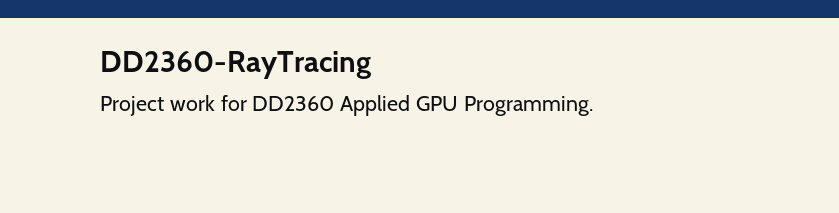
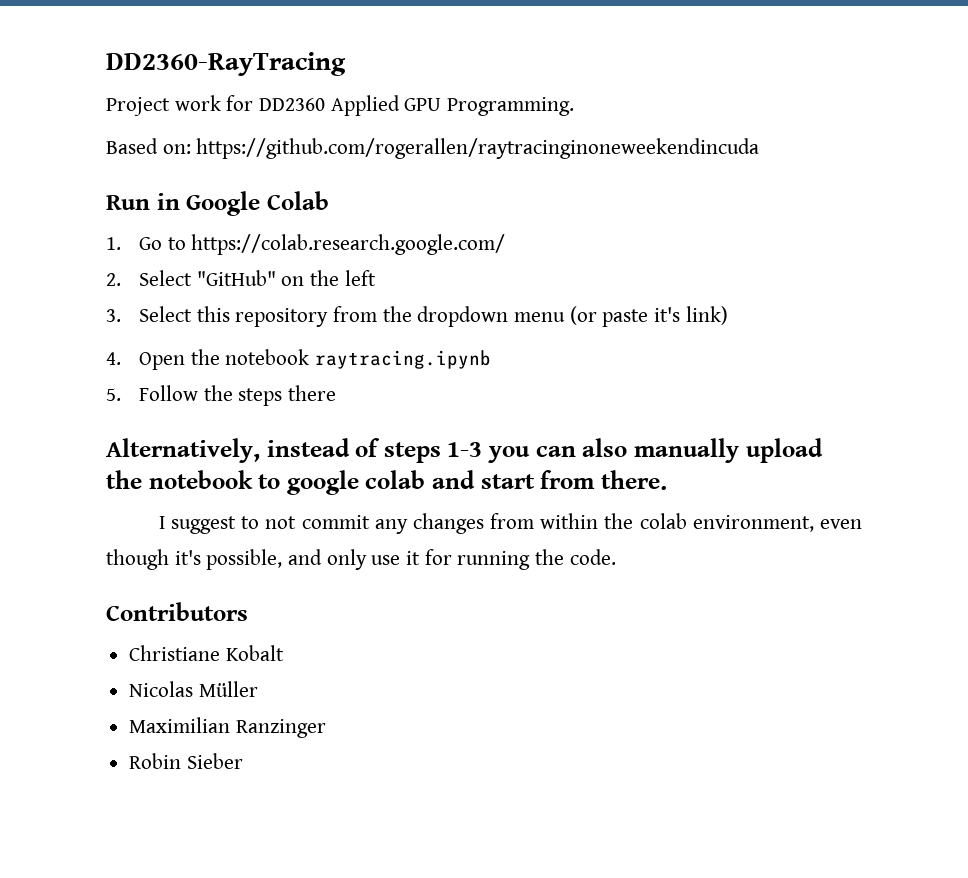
+ Based on: https://github.com/rogerallen/raytracinginoneweekendincuda
+ Run in Google Colab
+ 1. Go to https://colab.research.google.com/
+ 2. Select "GitHub" on the left
+ 3. Select this repository from the dropdown menu (or paste it's link)
+ 4. Open the notebook raytracing.ipynb
+ 5. Follow the steps there
+ Alternatively, instead of steps 1-3 you can also manually upload the notebook to google colab and start from there.
+ I suggest to not commit any changes from within the colab environment, even though it's possible, and only use it for running the code.
+ Contributors
+ Christiane Kobalt
+ Nicolas Müller
+ Maximilian Ranzinger
+ Robin Sieber

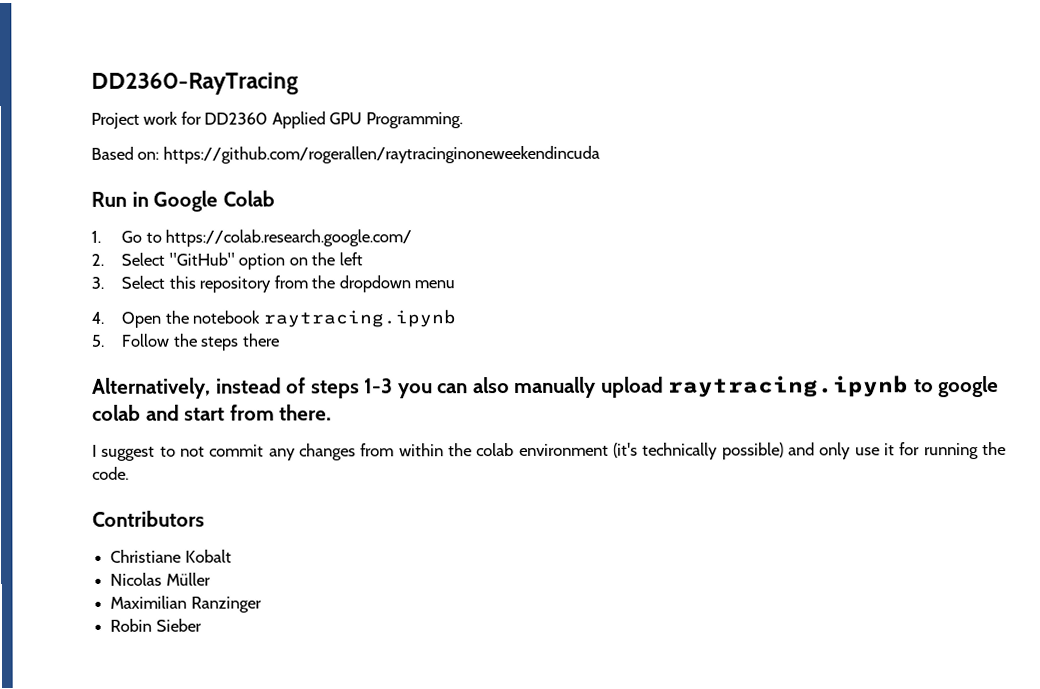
- 2. Select "GitHub" on the left
+ 2. Select "GitHub" option on the left
- 3. Select this repository from the dropdown menu (or paste it's link)
+ 3. Select this repository from the dropdown menu
- Alternatively, instead of steps 1-3 you can also manually upload the notebook to google colab and start from there.
+ Alternatively, instead of steps 1-3 you can also manually upload raytracing.ipynb to google colab and start from there.
- I suggest to not commit any changes from within the colab environment, even though it's possible, and only use it for running the code.
+ I suggest to not commit any changes from within the colab environment (it's technically possible) and only use it for running the code.

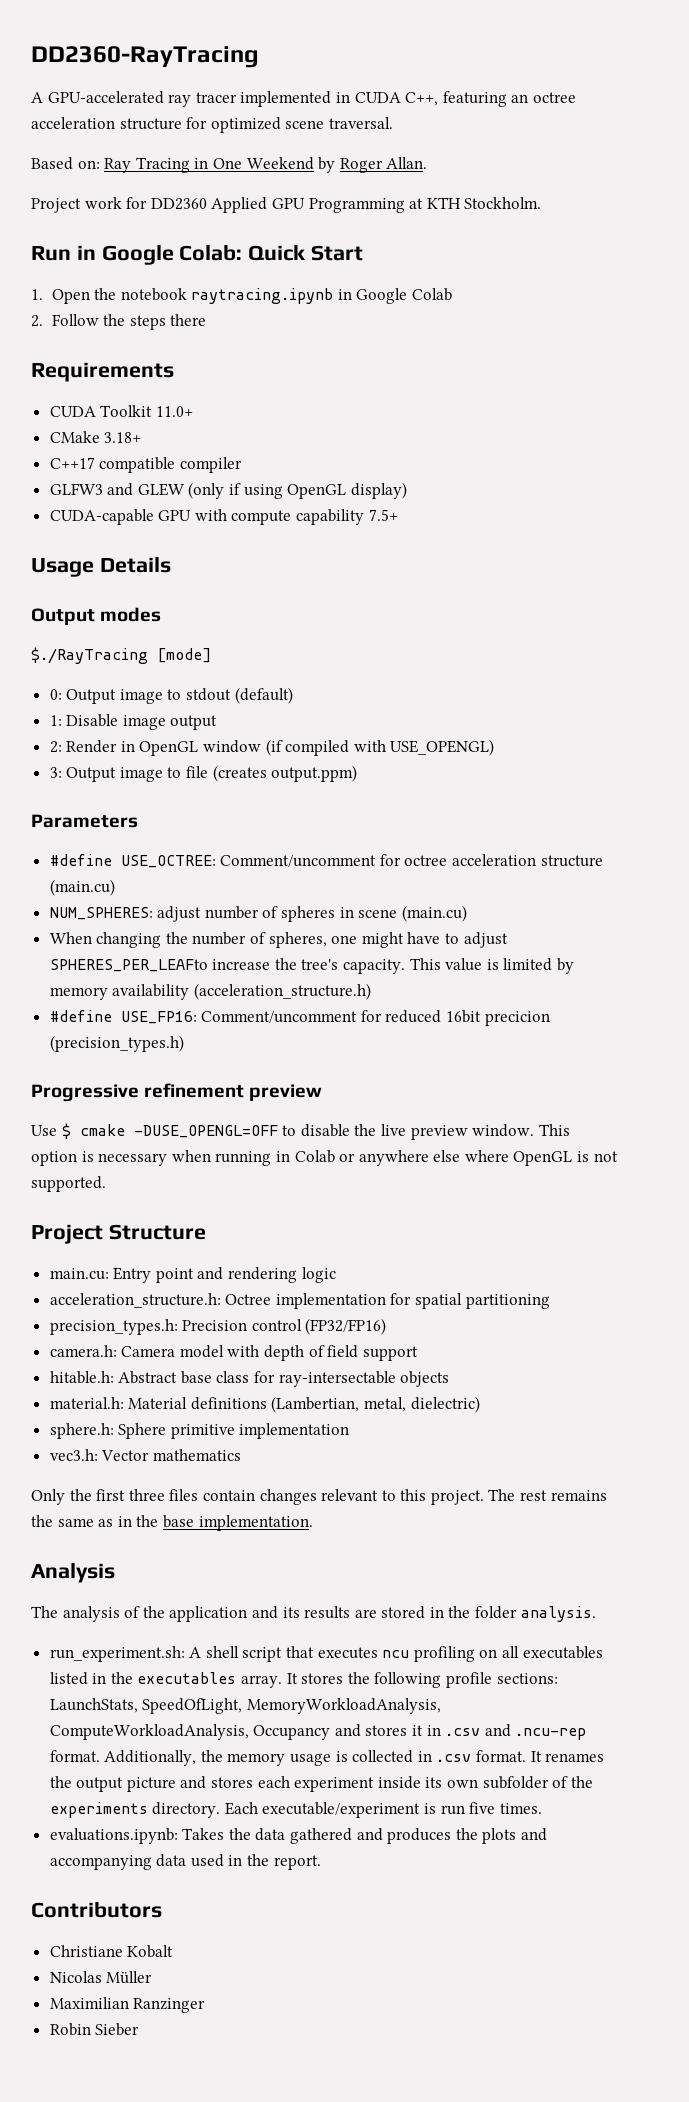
+ A GPU-accelerated ray tracer implemented in CUDA C++, featuring an octree acceleration structure for optimized scene traversal.
+ Based on: Ray Tracing in One Weekend by Roger Allan.
- Project work for DD2360 Applied GPU Programming.
- Based on: https://github.com/rogerallen/raytracinginoneweekendincuda
+ Project work for DD2360 Applied GPU Programming at KTH Stockholm.
- Run in Google Colab
- 1. Go to https://colab.research.google.com/
- 2. Select "GitHub" option on the left
- 3. Select this repository from the dropdown menu
- 4. Open the notebook raytracing.ipynb
- 5. Follow the steps there
+ Run in Google Colab: Quick Start
+ 1. Open the notebook raytracing.ipynb in Google Colab
+ 2. Follow the steps there
- Alternatively, instead of steps 1-3 you can also manually upload raytracing.ipynb to google colab and start from there.
- I suggest to not commit any changes from within the colab environment (it's technically possible) and only use it for running the code.
+ Requirements
+ CUDA Toolkit 11.0+
+ CMake 3.18+
+ C++17 compatible compiler
+ GLFW3 and GLEW (only if using OpenGL display)
+ CUDA-capable GPU with compute capability 7.5+
+ Usage Details
+ Output modes
+ $./RayTracing [mode]
+ 0: Output image to stdout (default)
+ 1: Disable image output
+ 2: Render in OpenGL window (if compiled with USE_OPENGL)
+ 3: Output image to file (creates output.ppm)
+ Parameters
+ #define USE_OCTREE: Comment/uncomment for octree acceleration structure (main.cu)
+ NUM_SPHERES: adjust number of spheres in scene (main.cu)
+ When changing the number of spheres, one might have to adjust SPHERES_PER_LEAFto increase the tree's capacity. This value is limited by memory availability (acceleration_structure.h)
+ #define USE_FP16: Comment/uncomment for reduced 16bit precicion (precision_types.h)
+ Progressive refinement preview
+ Use $ cmake -DUSE_OPENGL=OFF to disable the live preview window. This option is necessary when running in Colab or anywhere else where OpenGL is not supported.
+ Project Structure
+ main.cu: Entry point and rendering logic
+ acceleration_structure.h: Octree implementation for spatial partitioning
+ precision_types.h: Precision control (FP32/FP16)
+ camera.h: Camera model with depth of field support
+ hitable.h: Abstract base class for ray-intersectable objects
+ material.h: Material definitions (Lambertian, metal, dielectric)
+ sphere.h: Sphere primitive implementation
+ vec3.h: Vector mathematics
+ Only the first three files contain changes relevant to this project. The rest remains the same as in the base implementation.
+ Analysis
+ The analysis of the application and its results are stored in the folder analysis.
+ run_experiment.sh: A shell script that executes ncu profiling on all executables listed in the executables array. It stores the following profile sections: LaunchStats, SpeedOfLight, MemoryWorkloadAnalysis, ComputeWorkloadAnalysis, Occupancy and stores it in .csv and .ncu-rep format. Additionally, the memory usage is collected in .csv format. It renames the output picture and stores each experiment inside its own subfolder of the experiments directory. Each executable/experiment is run five times.
+ evaluations.ipynb: Takes the data gathered and produces the plots and accompanying data used in the report.

